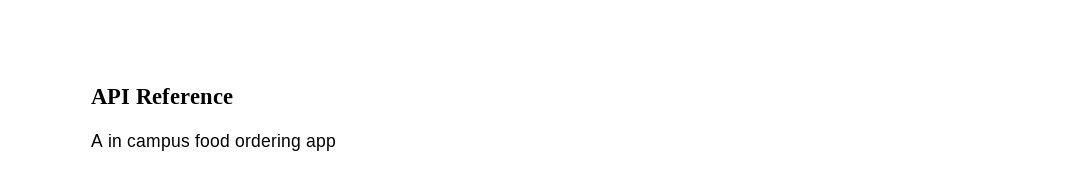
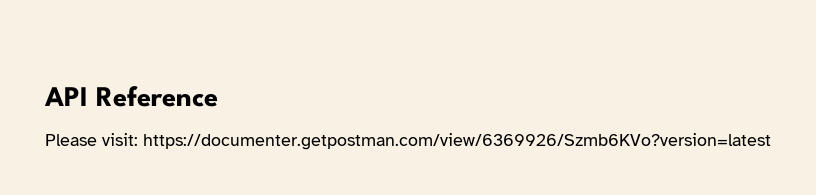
- A in campus food ordering app
+ Please visit: https://documenter.getpostman.com/view/6369926/Szmb6KVo?version=latest

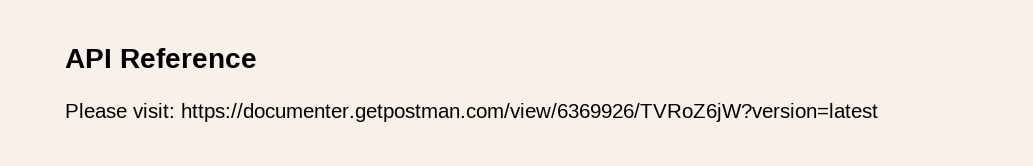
- Please visit: https://documenter.getpostman.com/view/6369926/Szmb6KVo?version=latest
+ Please visit: https://documenter.getpostman.com/view/6369926/TVRoZ6jW?version=latest

